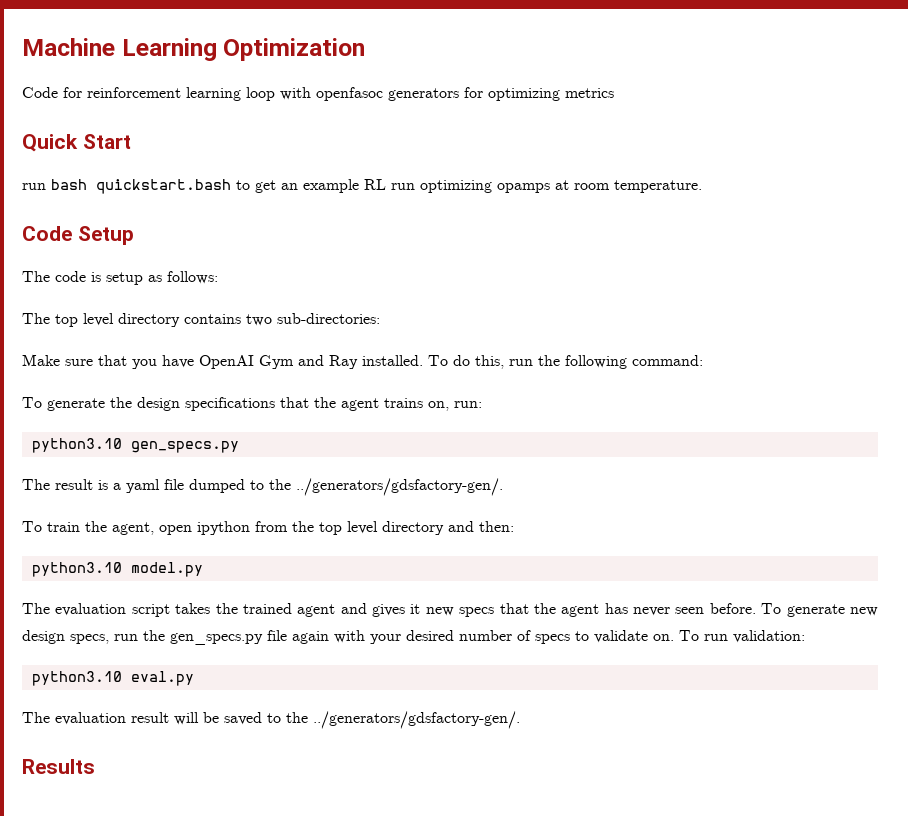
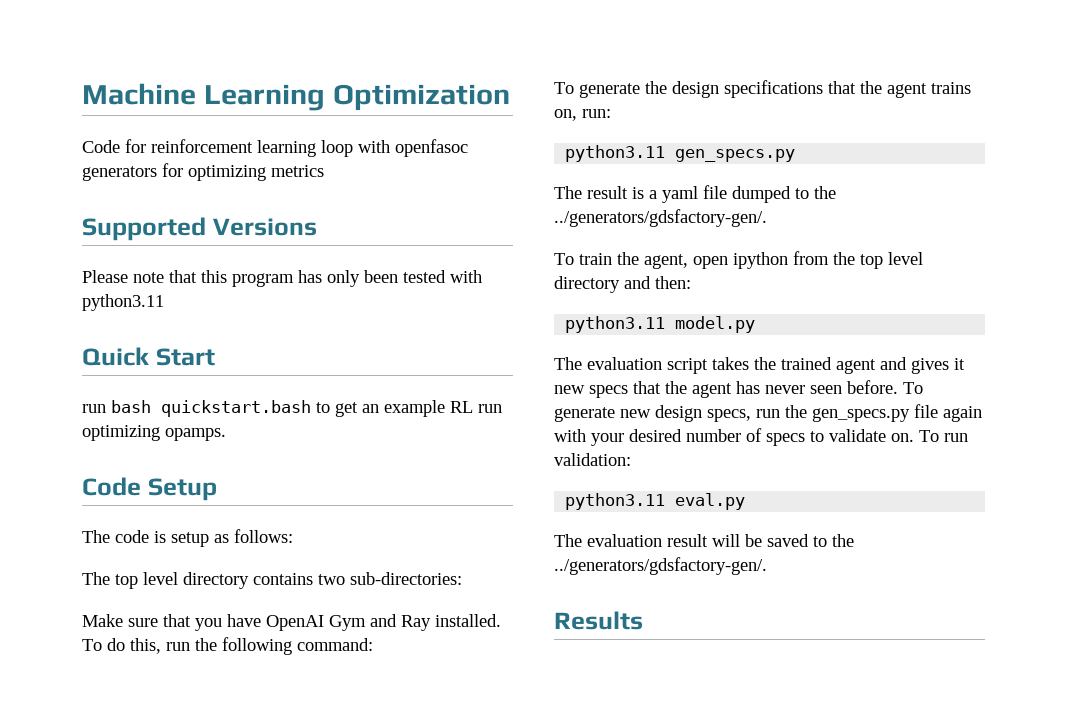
+ Supported Versions
+ Please note that this program has only been tested with python3.11
- run bash quickstart.bash to get an example RL run optimizing opamps at room temperature.
+ run bash quickstart.bash to get an example RL run optimizing opamps.
- python3.10 gen_specs.py
+ python3.11 gen_specs.py
- python3.10 model.py
+ python3.11 model.py
- python3.10 eval.py
+ python3.11 eval.py

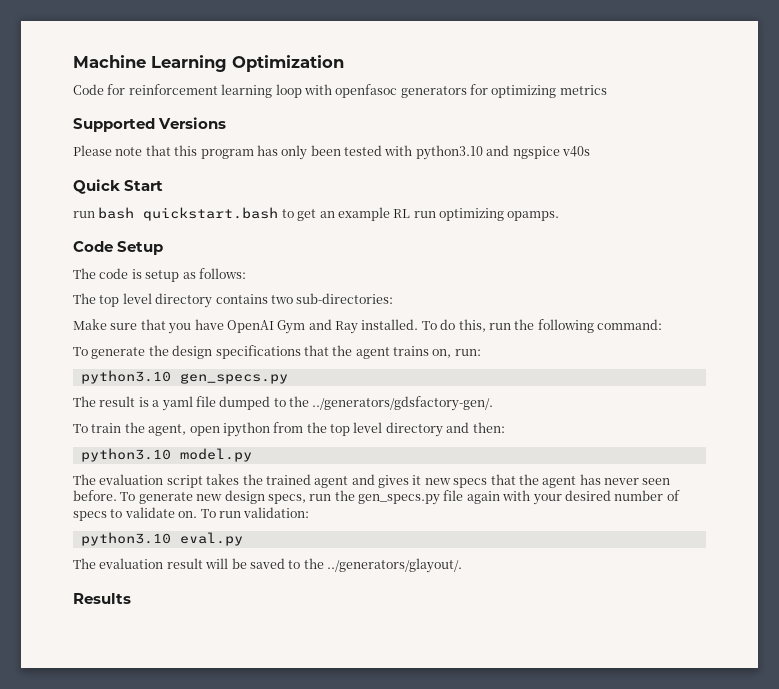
- Please note that this program has only been tested with python3.11
+ Please note that this program has only been tested with python3.10 and ngspice v40s
- python3.11 gen_specs.py
+ python3.10 gen_specs.py
- python3.11 model.py
+ python3.10 model.py
- python3.11 eval.py
+ python3.10 eval.py
- The evaluation result will be saved to the ../generators/gdsfactory-gen/.
+ The evaluation result will be saved to the ../generators/glayout/.

